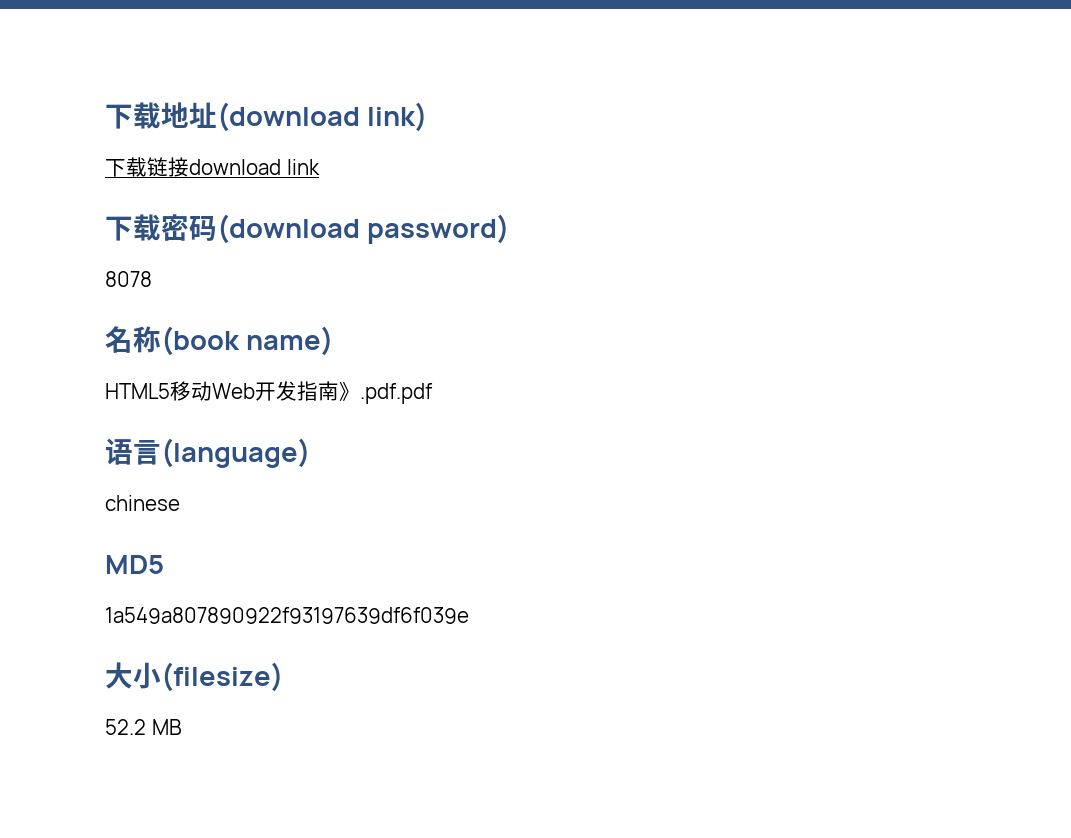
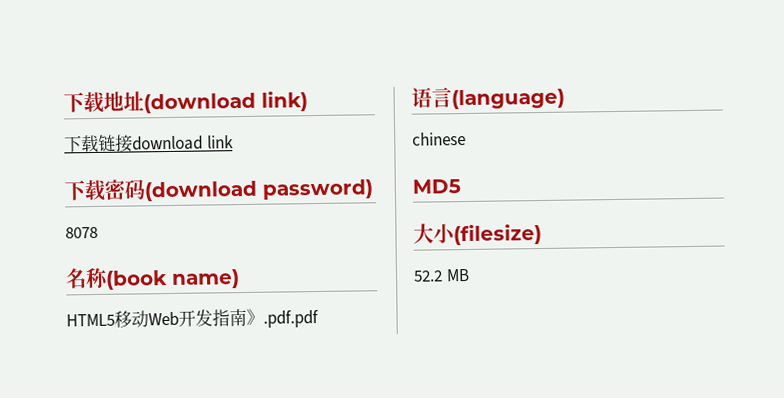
- 1a549a807890922f93197639df6f039e

